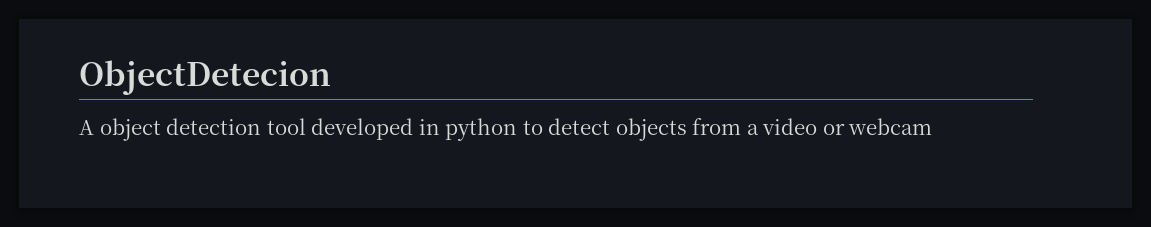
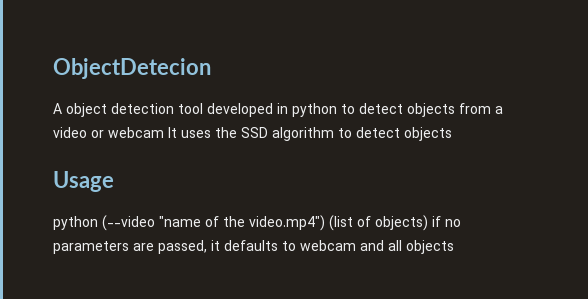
- A object detection tool developed in python to detect objects from a video or webcam
+ A object detection tool developed in python to detect objects from a video or webcam It uses the SSD algorithm to detect objects
+ Usage
+ python (--video "name of the video.mp4") (list of objects) if no parameters are passed, it defaults to webcam and all objects

